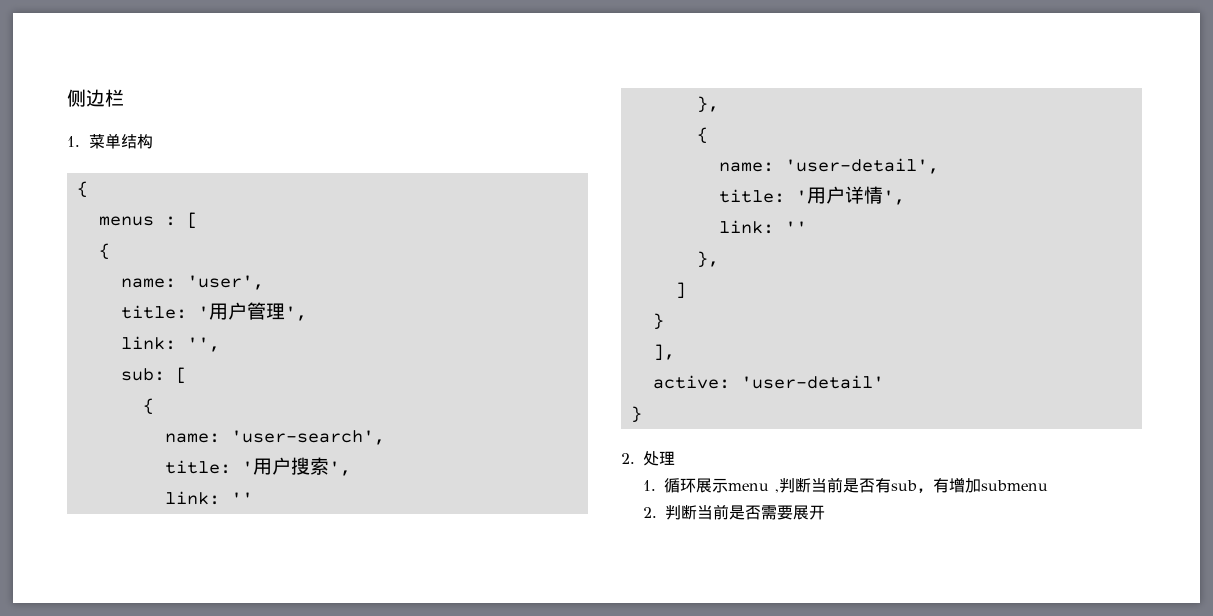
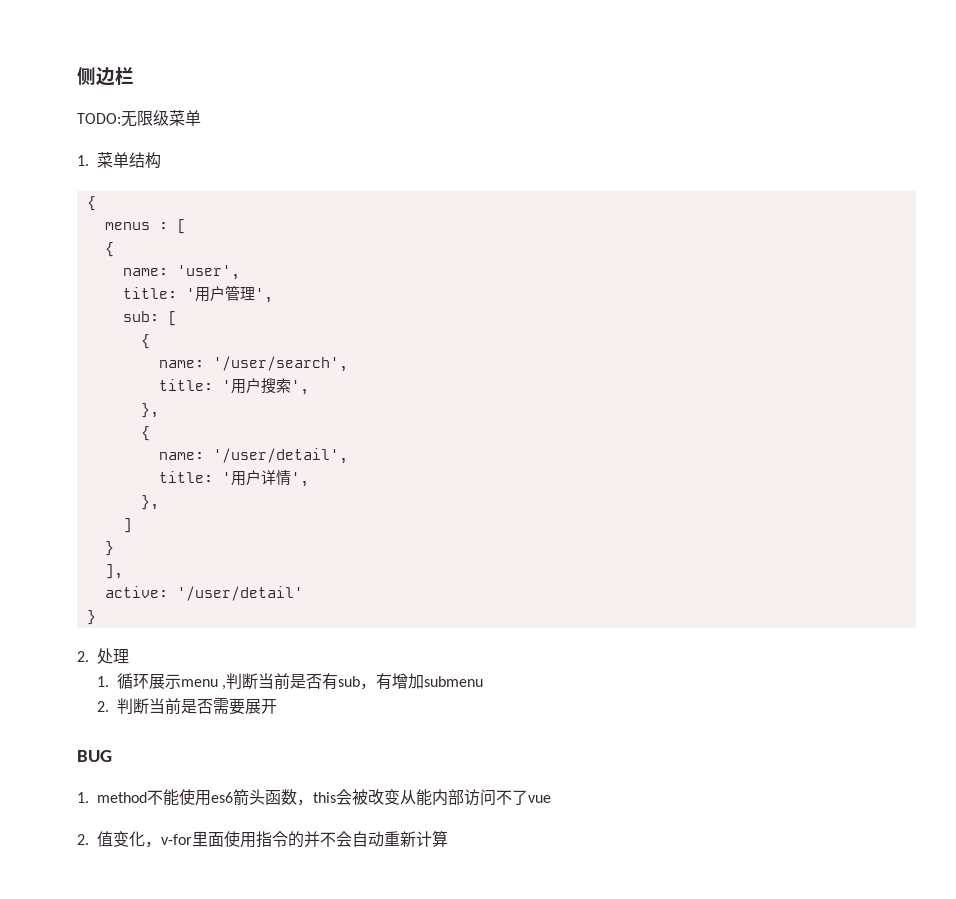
+ TODO:无限级菜单
- link: '',
- name: 'user-search',
+ name: '/user/search',
  title: '用户搜索',
- link: ''
- name: 'user-detail',
+ name: '/user/detail',
  title: '用户详情',
- link: ''
- active: 'user-detail'
+ active: '/user/detail'
+ BUG
+ 1. method不能使用es6箭头函数，this会被改变从能内部访问不了vue
+ 2.值变化，v-for里面使用指令的并不会自动重新计算

